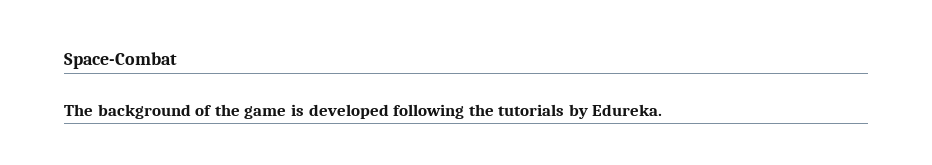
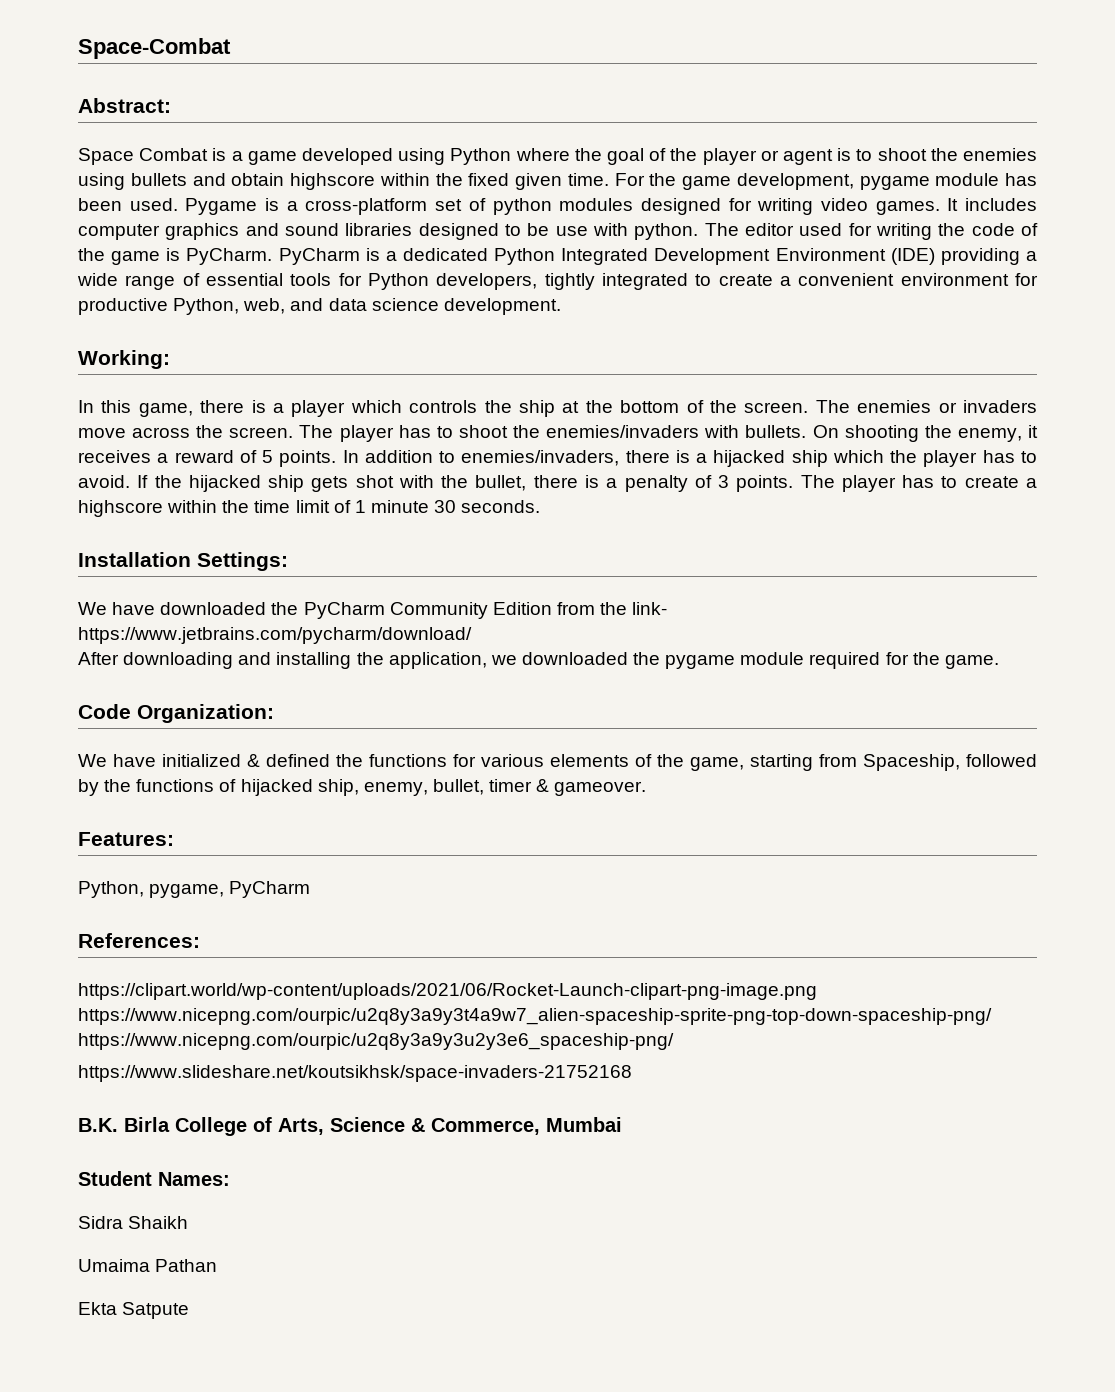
- The background of the game is developed following the tutorials by Edureka.
+ Abstract:
+ Space Combat is a game developed using Python where the goal of the player or agent is to shoot the enemies using bullets and obtain highscore within the fixed given time. For the game development, pygame module has been used. Pygame is a cross-platform set of python modules designed for writing video games. It includes computer graphics and sound libraries designed to be use with python. The editor used for writing the code of the game is PyCharm. PyCharm is a dedicated Python Integrated Development Environment (IDE) providing a wide range of essential tools for Python developers, tightly integrated to create a convenient environment for productive Python, web, and data science development.
+ Working:
+ In this game, there is a player which controls the ship at the bottom of the screen. The enemies or invaders move across the screen. The player has to shoot the enemies/invaders with bullets. On shooting the enemy, it receives a reward of 5 points. In addition to enemies/invaders, there is a hijacked ship which the player has to avoid. If the hijacked ship gets shot with the bullet, there is a penalty of 3 points. The player has to create a highscore within the time limit of 1 minute 30 seconds.
+ Installation Settings:
+ We have downloaded the PyCharm Community Edition from the link- https://www.jetbrains.com/pycharm/download/
+ After downloading and installing the application, we downloaded the pygame module required for the game.
+ Code Organization:
+ We have initialized & defined the functions for various elements of the game, starting from Spaceship, followed by the functions of hijacked ship, enemy, bullet, timer & gameover.
+ Features:
+ Python, pygame, PyCharm
+ References:
+ https://clipart.world/wp-content/uploads/2021/06/Rocket-Launch-clipart-png-image.png https://www.nicepng.com/ourpic/u2q8y3a9y3t4a9w7_alien-spaceship-sprite-png-top-down-spaceship-png/ https://www.nicepng.com/ourpic/u2q8y3a9y3u2y3e6_spaceship-png/
+ https://www.slideshare.net/koutsikhsk/space-invaders-21752168
+ B.K. Birla College of Arts, Science & Commerce, Mumbai
+ Student Names:
+ Sidra Shaikh
+ Umaima Pathan
+ Ekta Satpute

